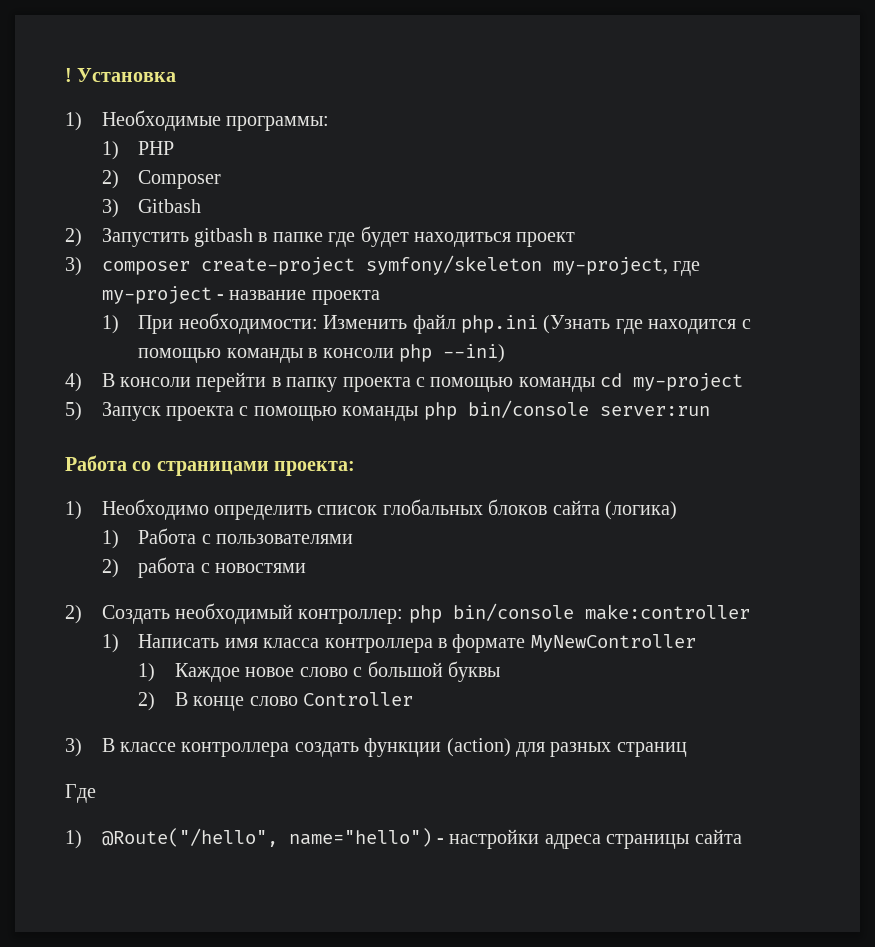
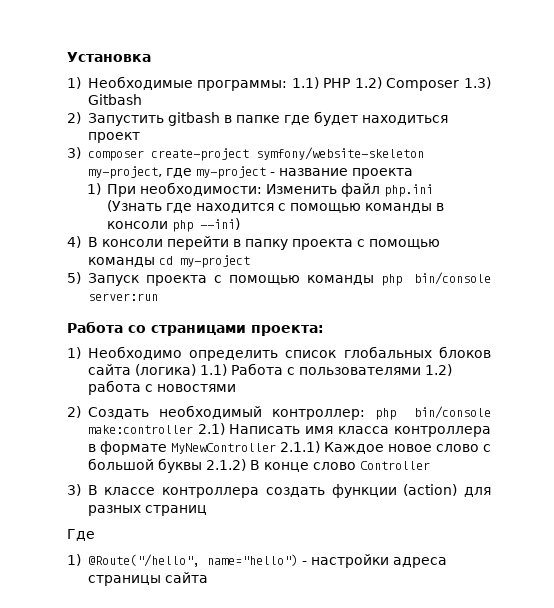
- !
- 1) Необходимые программы:
- 1) PHP
- 2) Composer
- 3) Gitbash
+ 1) Необходимые программы: 1.1) PHP 1.2) Composer 1.3) Gitbash
- 3) composer create-project symfony/skeleton my-project, где my-project - название проекта
+ 3) composer create-project symfony/website-skeleton my-project, где my-project - название проекта
- 1) Необходимо определить список глобальных блоков сайта (логика)
- 1) Работа с пользователями
- 2) работа с новостями
+ 1) Необходимо определить список глобальных блоков сайта (логика) 1.1) Работа с пользователями 1.2) работа с новостями
- 2) Создать необходимый контроллер: php bin/console make:controller
- 1) Написать имя класса контроллера в формате MyNewController
- 1) Каждое новое слово с большой буквы
- 2) В конце слово Controller
+ 2) Создать необходимый контроллер: php bin/console make:controller 2.1) Написать имя класса контроллера в формате MyNewController 2.1.1) Каждое новое слово с большой буквы 2.1.2) В конце слово Controller

